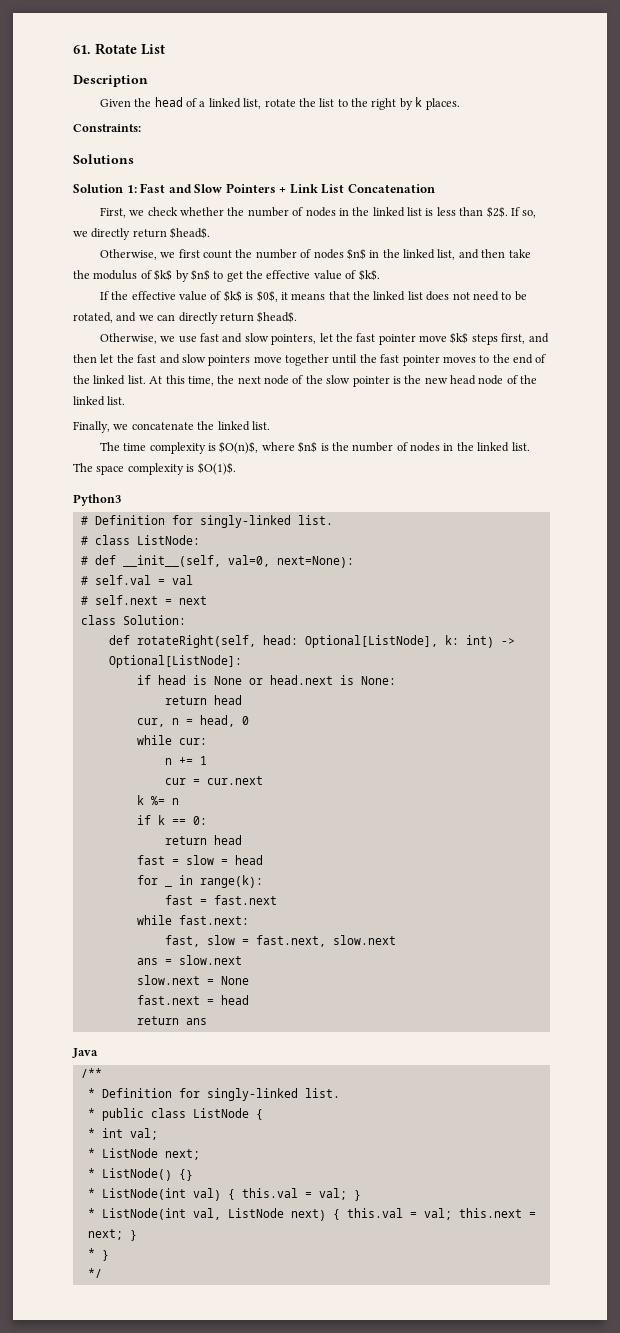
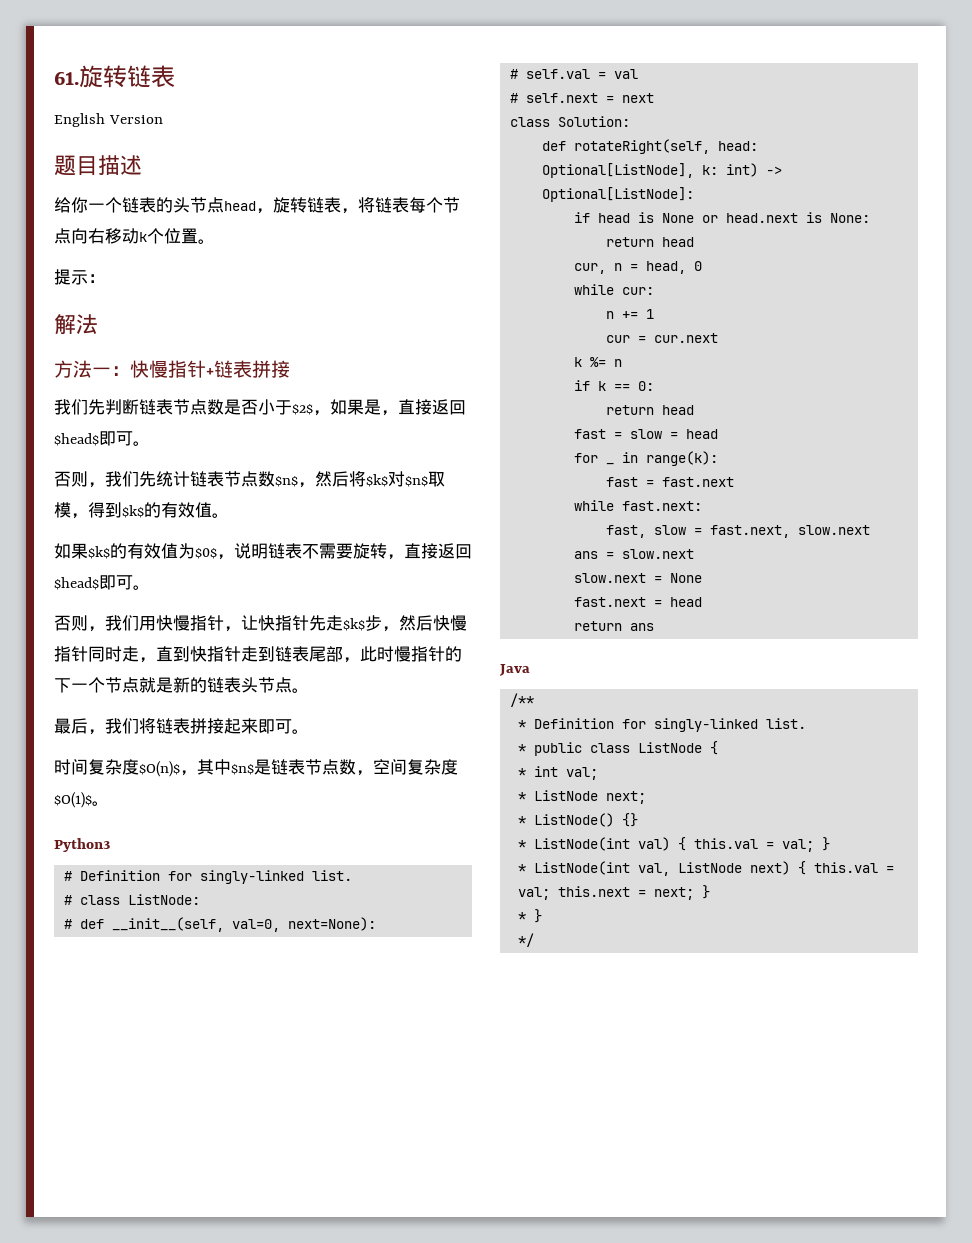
- 61. Rotate List
- Description
- Given the head of a linked list, rotate the list to the right by k places.
- Constraints:
- Solutions
- Solution 1: Fast and Slow Pointers + Link List Concatenation
- First, we check whether the number of nodes in the linked list is less than $2$. If so, we directly return $head$.
- Otherwise, we first count the number of nodes $n$ in the linked list, and then take the modulus of $k$ by $n$ to get the effective value of $k$.
- If the effective value of $k$ is $0$, it means that the linked list does not need to be rotated, and we can directly return $head$.
- Otherwise, we use fast and slow pointers, let the fast pointer move $k$ steps first, and then let the fast and slow pointers move together until the fast pointer moves to the end of the linked list. At this time, the next node of the slow pointer is the new head node of the linked list.
- Finally, we concatenate the linked list.
- The time complexity is $O(n)$, where $n$ is the number of nodes in the linked list. The space complexity is $O(1)$.
+ 61.旋转链表
+ English Version
+ 题目描述
+ 给你一个链表的头节点head，旋转链表，将链表每个节点向右移动k个位置。
+ 提示：
+ 解法
+ 方法一：快慢指针+链表拼接
+ 我们先判断链表节点数是否小于$2$，如果是，直接返回$head$即可。
+ 否则，我们先统计链表节点数$n$，然后将$k$对$n$取模，得到$k$的有效值。
+ 如果$k$的有效值为$0$，说明链表不需要旋转，直接返回$head$即可。
+ 否则，我们用快慢指针，让快指针先走$k$步，然后快慢指针同时走，直到快指针走到链表尾部，此时慢指针的下一个节点就是新的链表头节点。
+ 最后，我们将链表拼接起来即可。
+ 时间复杂度$O(n)$，其中$n$是链表节点数，空间复杂度$O(1)$。

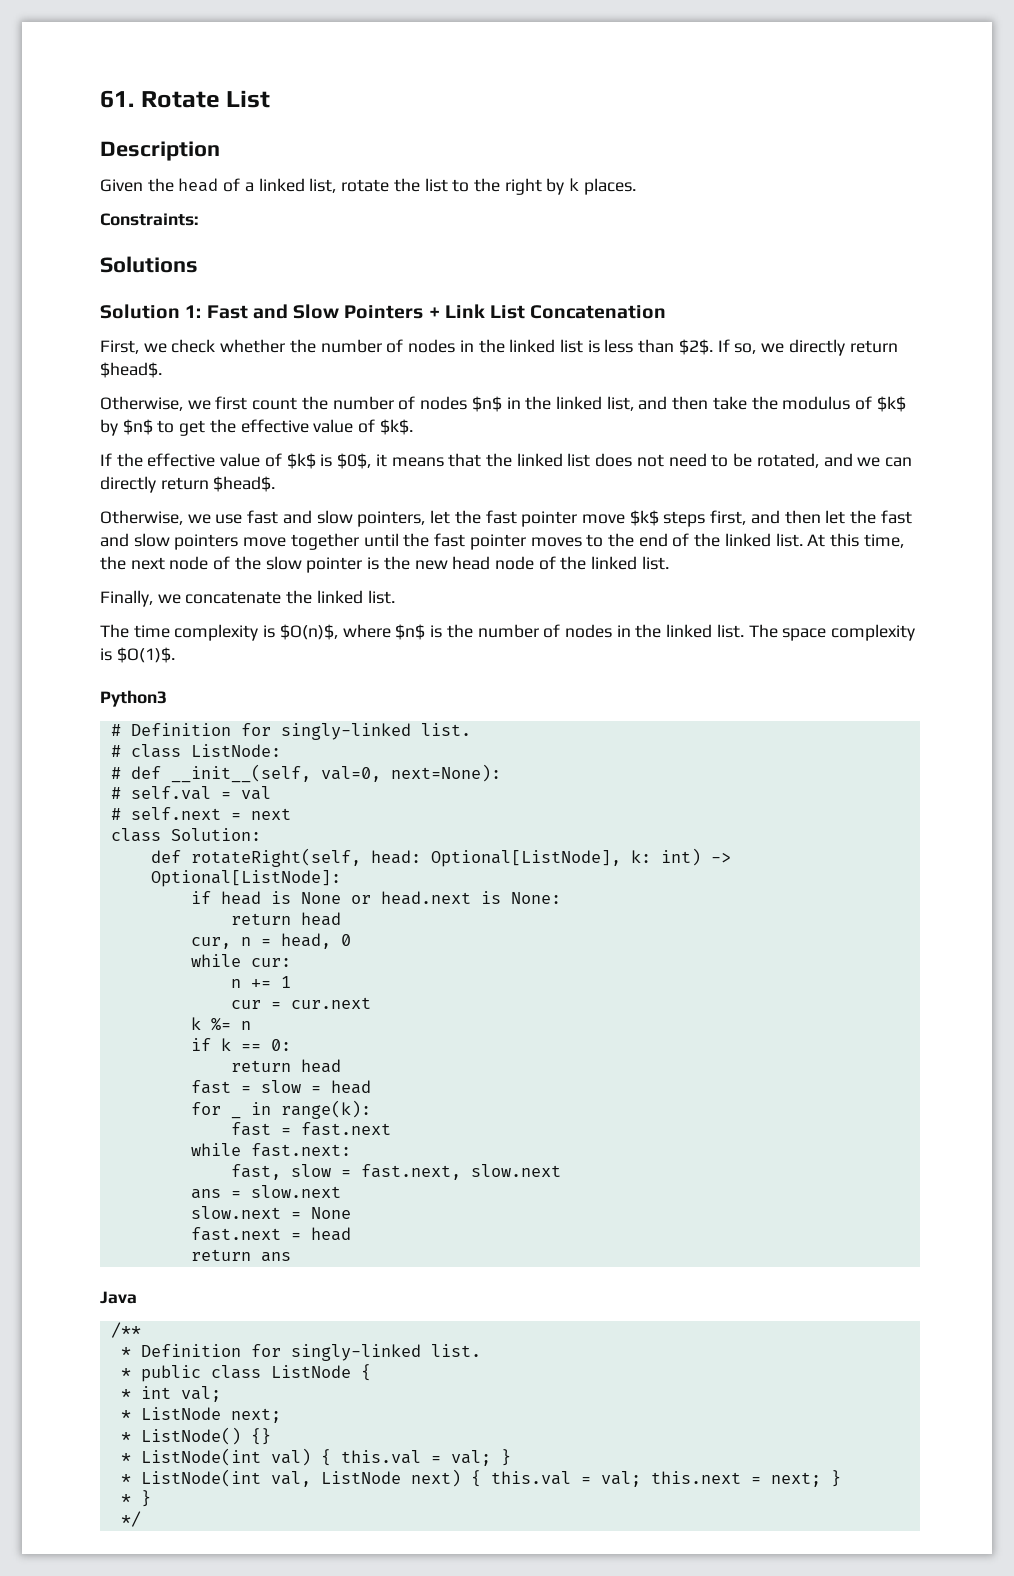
- 61.旋转链表
- English Version
- 题目描述
- 给你一个链表的头节点head，旋转链表，将链表每个节点向右移动k个位置。
- 提示：
- 解法
- 方法一：快慢指针+链表拼接
- 我们先判断链表节点数是否小于$2$，如果是，直接返回$head$即可。
- 否则，我们先统计链表节点数$n$，然后将$k$对$n$取模，得到$k$的有效值。
- 如果$k$的有效值为$0$，说明链表不需要旋转，直接返回$head$即可。
- 否则，我们用快慢指针，让快指针先走$k$步，然后快慢指针同时走，直到快指针走到链表尾部，此时慢指针的下一个节点就是新的链表头节点。
- 最后，我们将链表拼接起来即可。
- 时间复杂度$O(n)$，其中$n$是链表节点数，空间复杂度$O(1)$。
+ 61. Rotate List
+ Description
+ Given the head of a linked list, rotate the list to the right by k places.
+ Constraints:
+ Solutions
+ Solution 1: Fast and Slow Pointers + Link List Concatenation
+ First, we check whether the number of nodes in the linked list is less than $2$. If so, we directly return $head$.
+ Otherwise, we first count the number of nodes $n$ in the linked list, and then take the modulus of $k$ by $n$ to get the effective value of $k$.
+ If the effective value of $k$ is $0$, it means that the linked list does not need to be rotated, and we can directly return $head$.
+ Otherwise, we use fast and slow pointers, let the fast pointer move $k$ steps first, and then let the fast and slow pointers move together until the fast pointer moves to the end of the linked list. At this time, the next node of the slow pointer is the new head node of the linked list.
+ Finally, we concatenate the linked list.
+ The time complexity is $O(n)$, where $n$ is the number of nodes in the linked list. The space complexity is $O(1)$.

